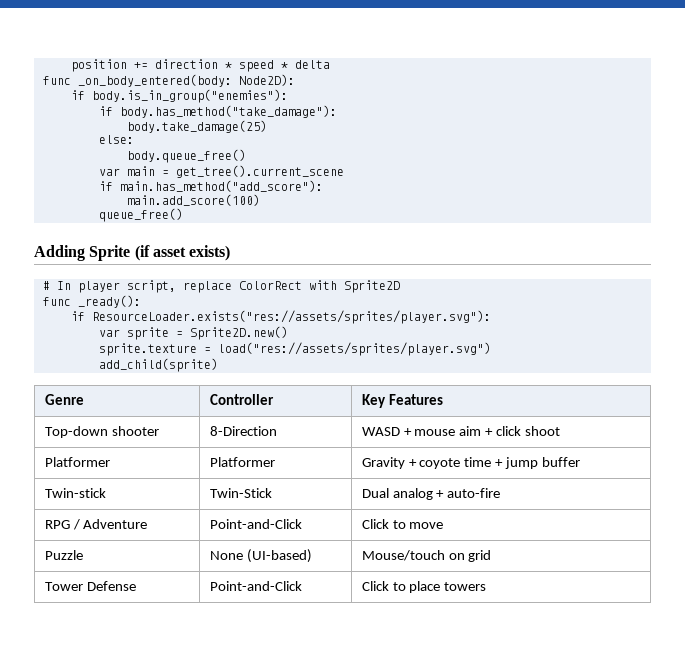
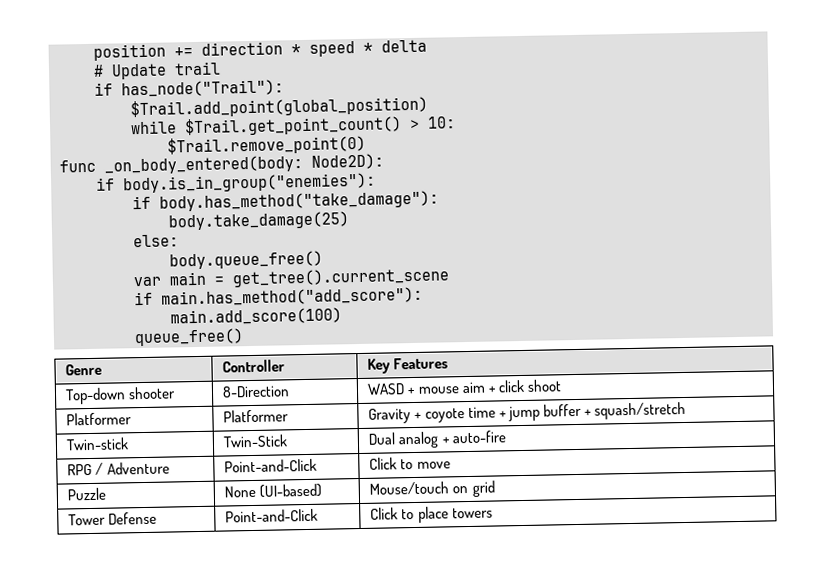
+ # Update trail
+ if has_node("Trail"):
+ $Trail.add_point(global_position)
+ while $Trail.get_point_count() > 10:
+ $Trail.remove_point(0)
- Adding Sprite (if asset exists)
- # In player script, replace ColorRect with Sprite2D
- func _ready():
- if ResourceLoader.exists("res://assets/sprites/player.svg"):
- var sprite = Sprite2D.new()
- sprite.texture = load("res://assets/sprites/player.svg")
- add_child(sprite)
- Platformer | Platformer | Gravity + coyote time + jump buffer
+ Platformer | Platformer | Gravity + coyote time + jump buffer + squash/stretch

